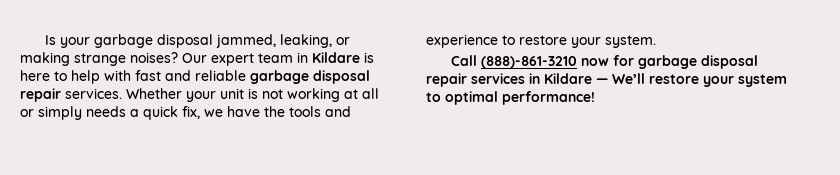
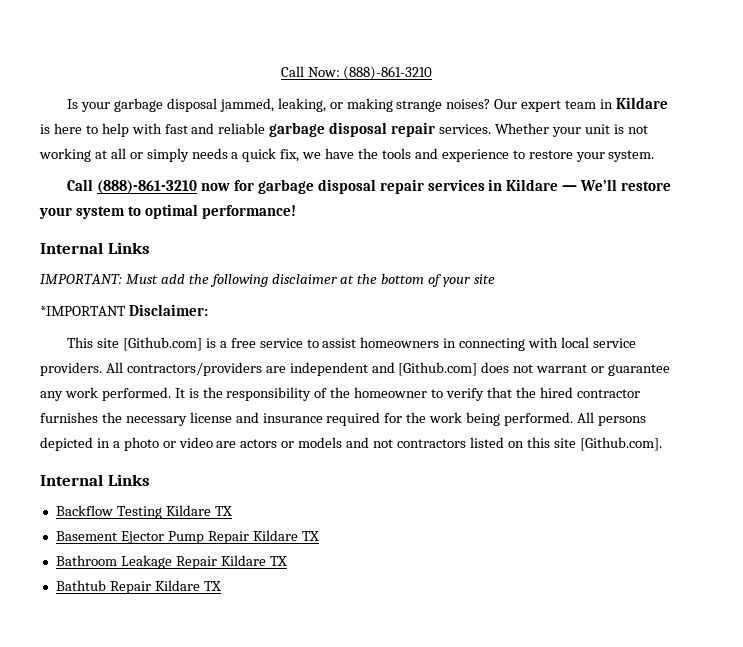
+ Call Now: (888)-861-3210
  Call (888)-861-3210 now for garbage disposal repair services in Kildare — We’ll restore your system to optimal performance!
+ Internal Links
+ IMPORTANT: Must add the following disclaimer at the bottom of your site
+ *IMPORTANT Disclaimer:
+ This site [Github.com] is a free service to assist homeowners in connecting with local service providers. All contractors/providers are independent and [Github.com] does not warrant or guarantee any work performed. It is the responsibility of the homeowner to verify that the hired contractor furnishes the necessary license and insurance required for the work being performed. All persons depicted in a photo or video are actors or models and not contractors listed on this site [Github.com].
+ Internal Links
+ Backflow Testing Kildare TX
+ Basement Ejector Pump Repair Kildare TX
+ Bathroom Leakage Repair Kildare TX
+ Bathtub Repair Kildare TX

